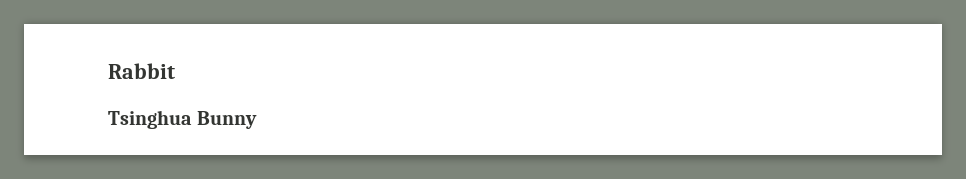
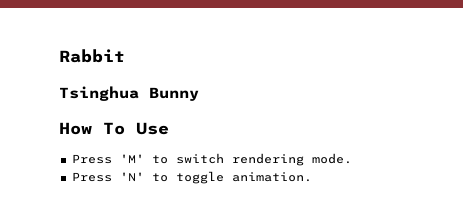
+ How To Use
+ Press 'M' to switch rendering mode.
+ Press 'N' to toggle animation.

